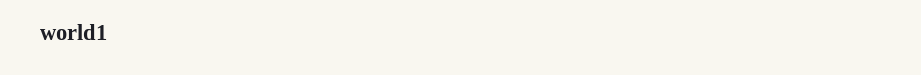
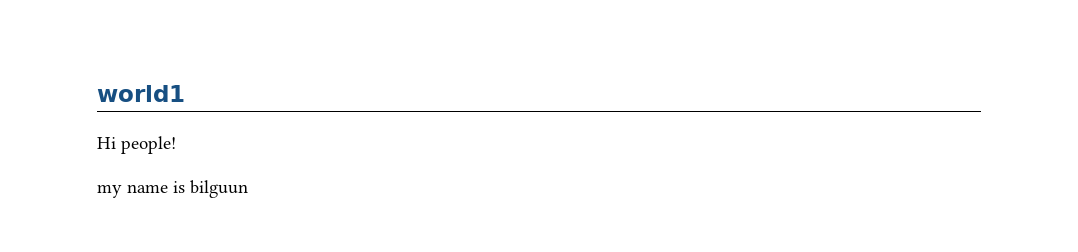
+ Hi people!
+ my name is bilguun

